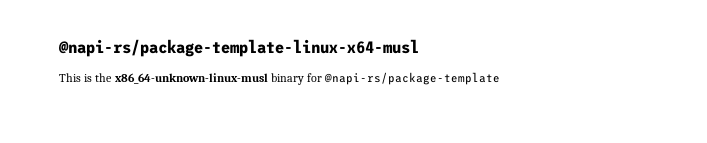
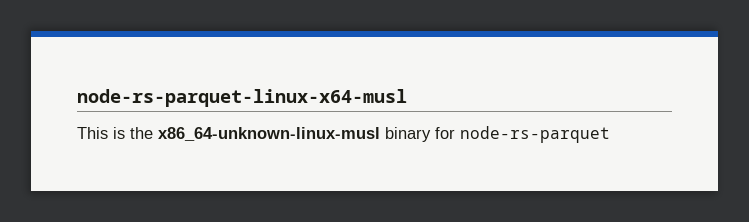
- @napi-rs/package-template-linux-x64-musl
+ node-rs-parquet-linux-x64-musl
- This is the x86_64-unknown-linux-musl binary for @napi-rs/package-template
+ This is the x86_64-unknown-linux-musl binary for node-rs-parquet

